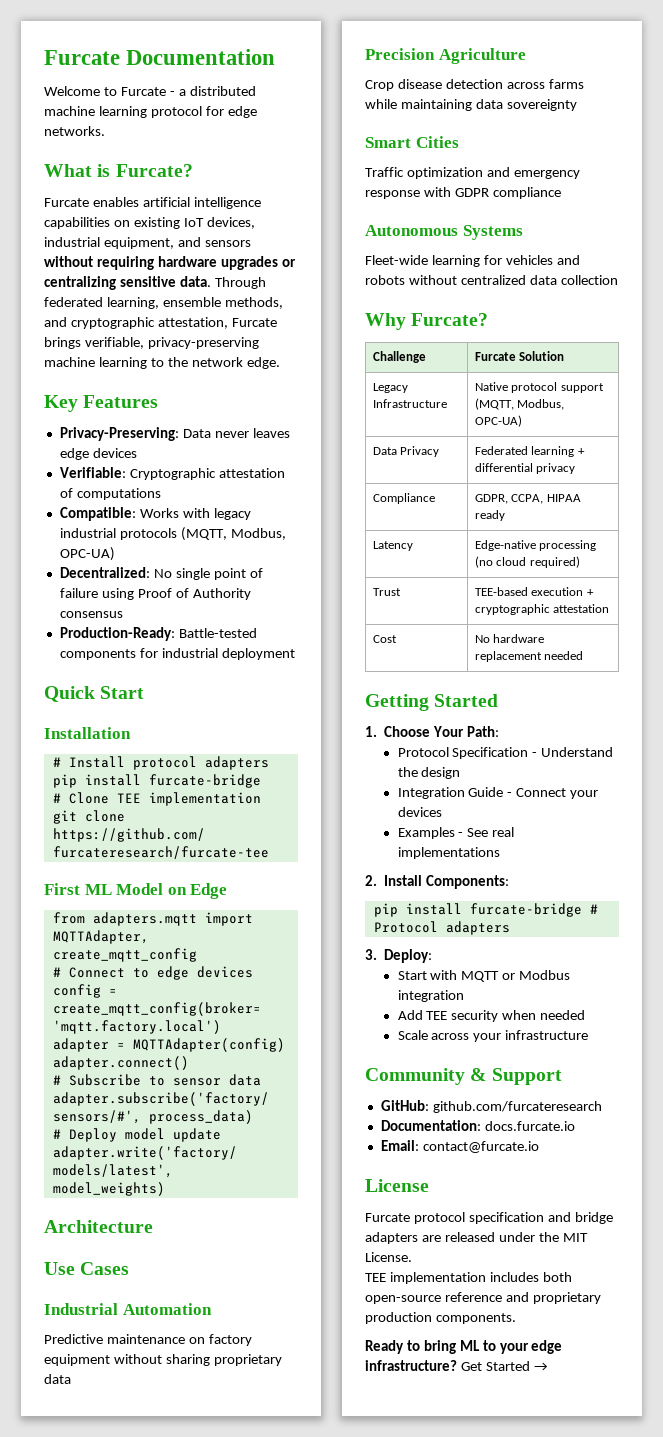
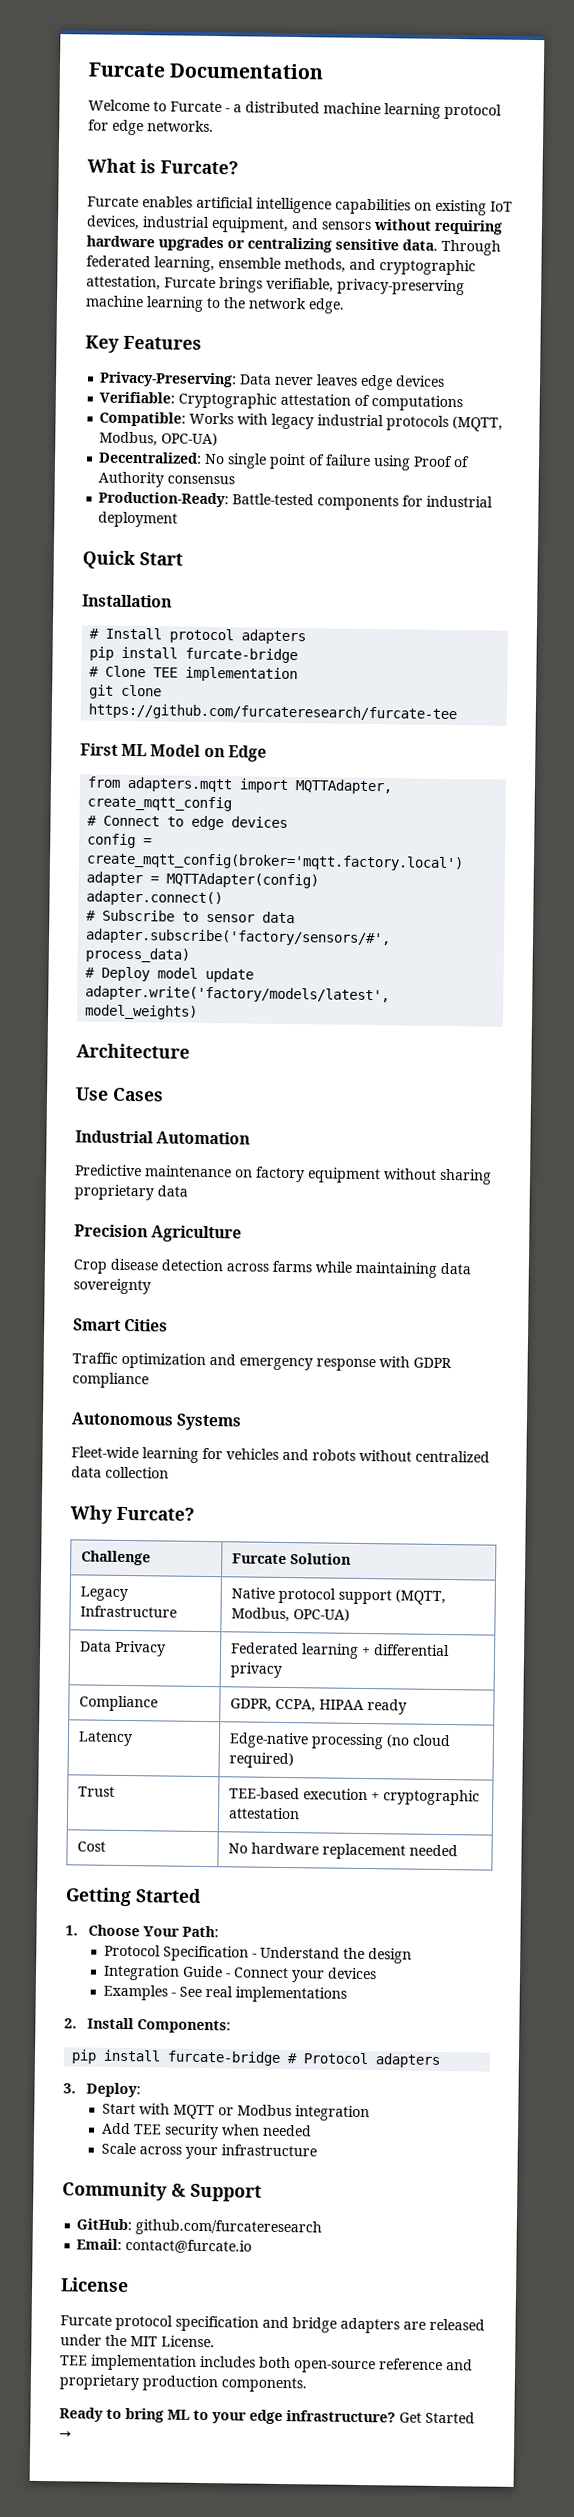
- Documentation: docs.furcate.io

